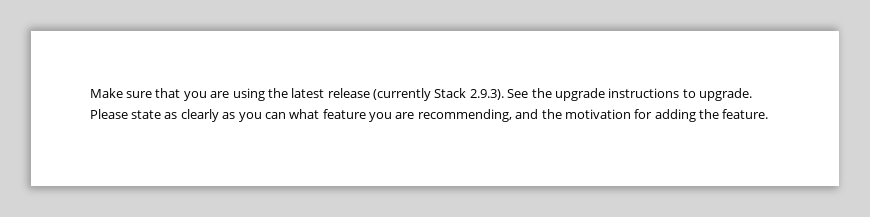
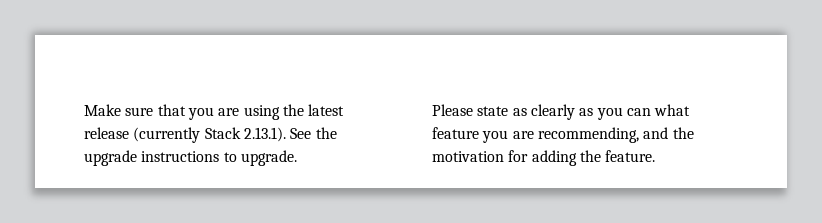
- Make sure that you are using the latest release (currently Stack 2.9.3). See the upgrade instructions to upgrade.
+ Make sure that you are using the latest release (currently Stack 2.13.1). See the upgrade instructions to upgrade.

